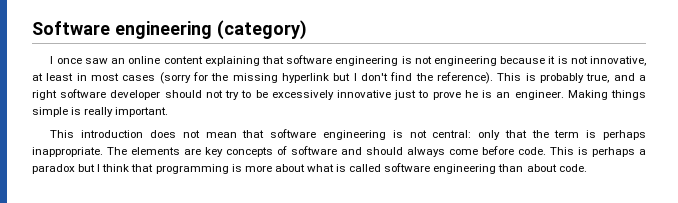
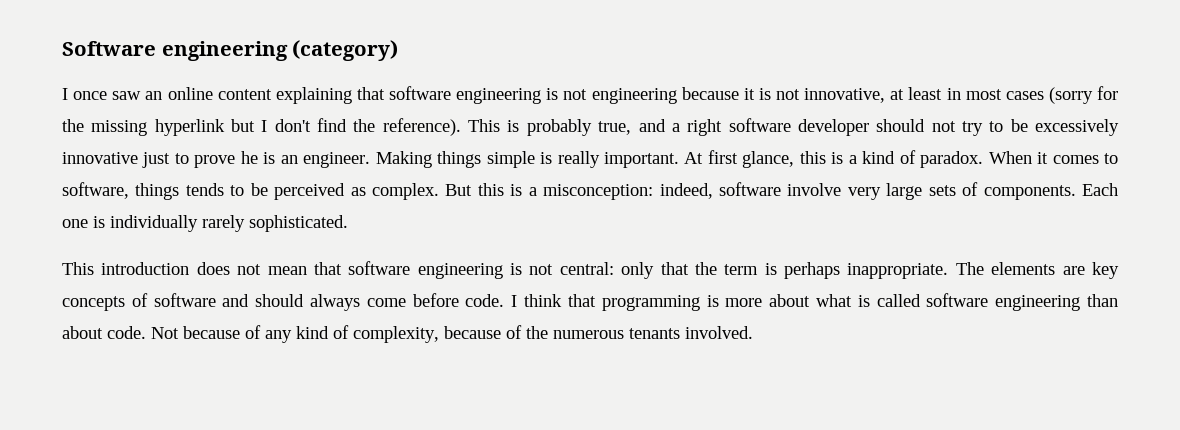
+ At first glance, this is a kind of paradox. When it comes to software, things tends to be perceived as complex. But this is a misconception: indeed, software involve very large sets of components. Each one is individually rarely sophisticated.
- This is perhaps a paradox but I think that programming is more about what is called software engineering than about code.
+ I think that programming is more about what is called software engineering than about code.
+ Not because of any kind of complexity, because of the numerous tenants involved.

